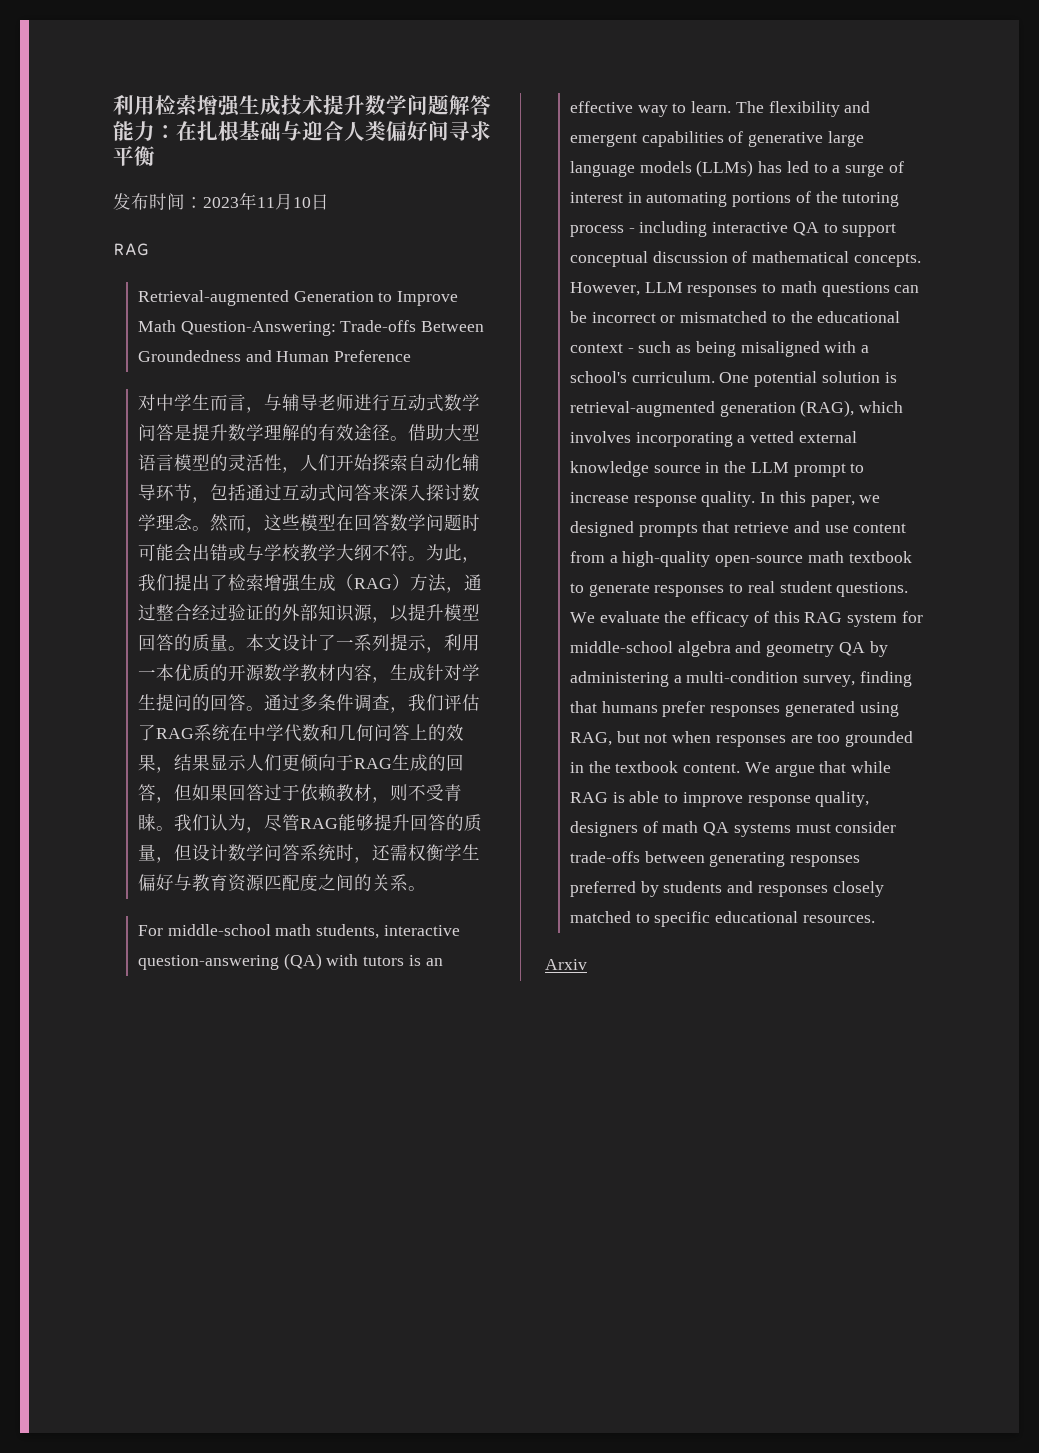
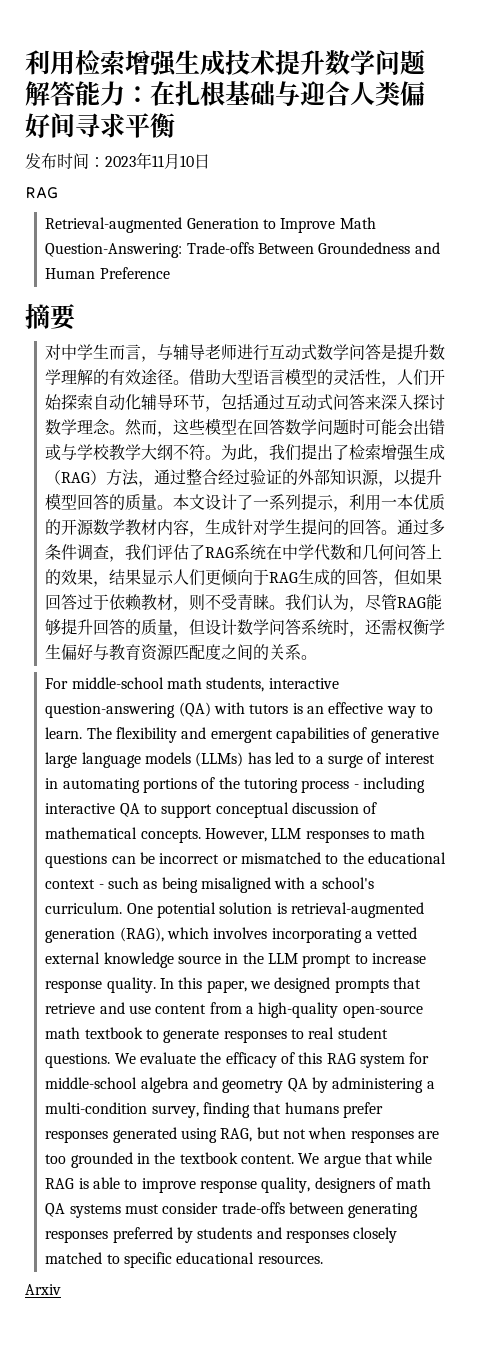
+ 摘要

